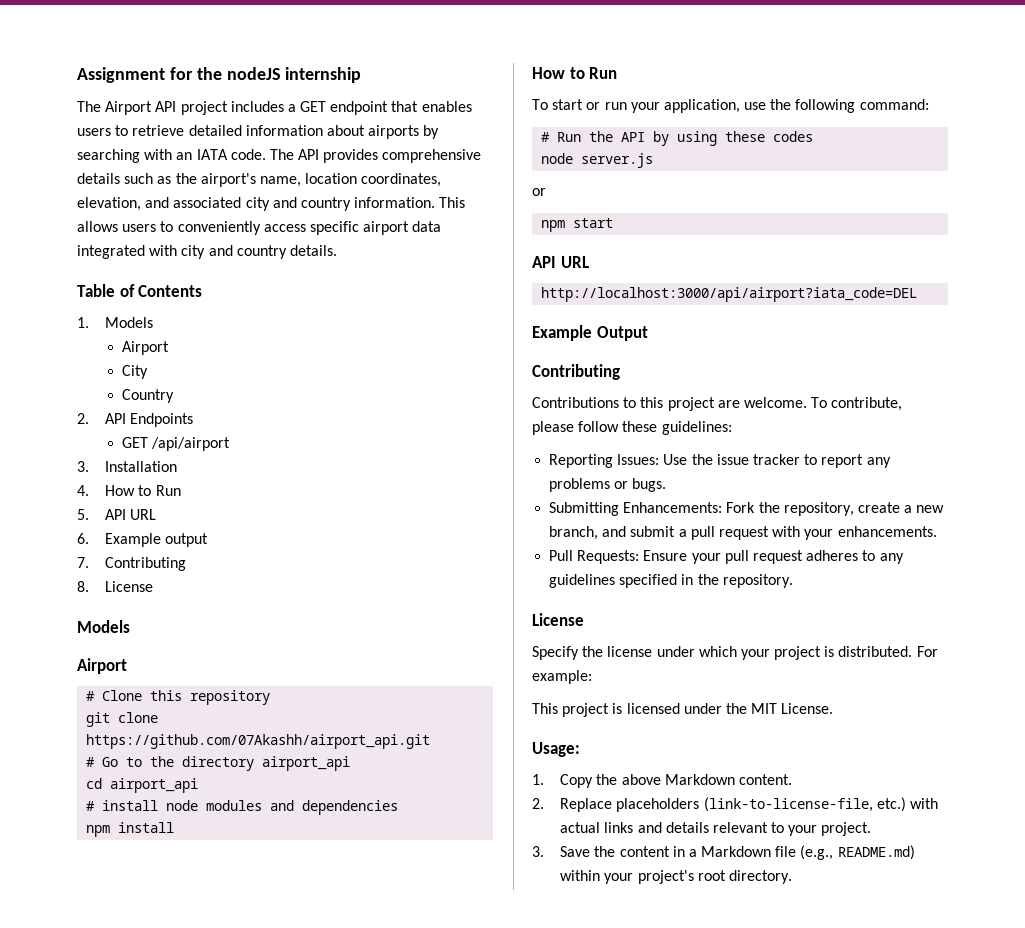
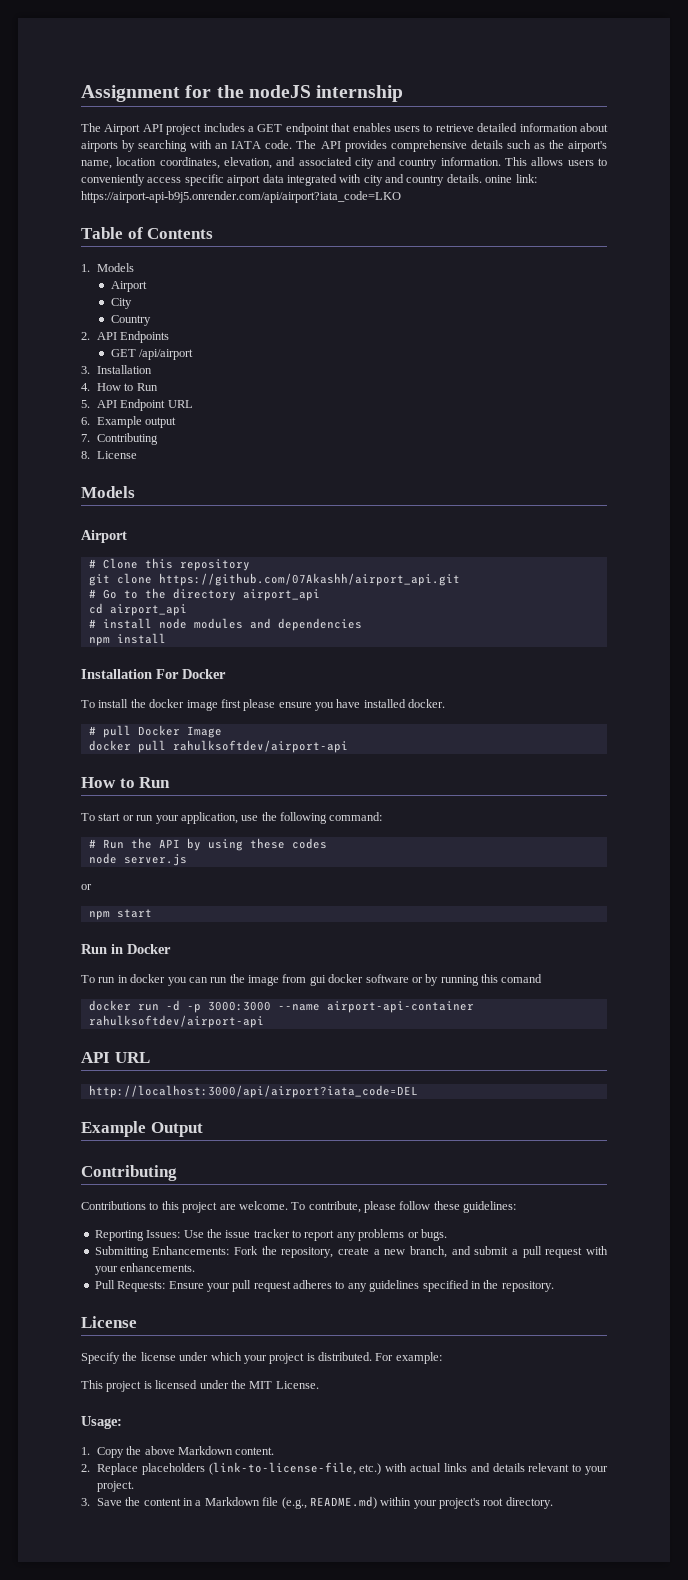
- This allows users to conveniently access specific airport data integrated with city and country details.
+ This allows users to conveniently access specific airport data integrated with city and country details. onine link: https://airport-api-b9j5.onrender.com/api/airport?iata_code=LKO
- 5. API URL
+ 5. API Endpoint URL
+ Installation For Docker
+ To install the docker image first please ensure you have installed docker.
+ # pull Docker Image
+ docker pull rahulksoftdev/airport-api
+ Run in Docker
+ To run in docker you can run the image from gui docker software or by running this comand
+ docker run -d -p 3000:3000 --name airport-api-container rahulksoftdev/airport-api

